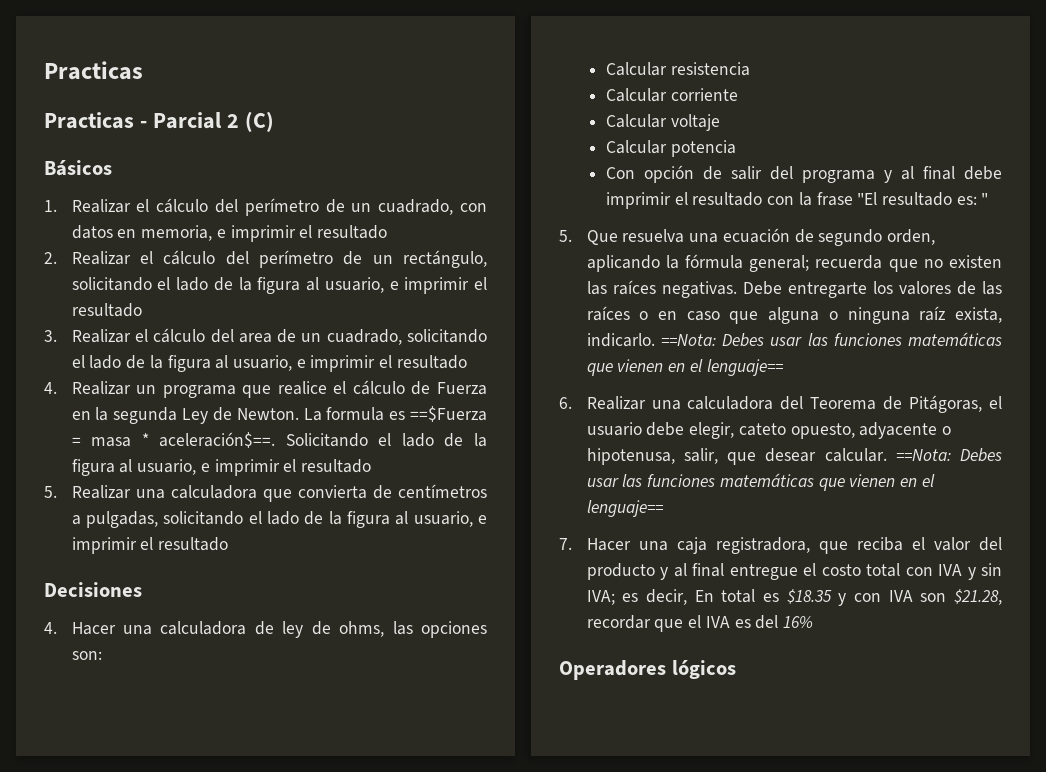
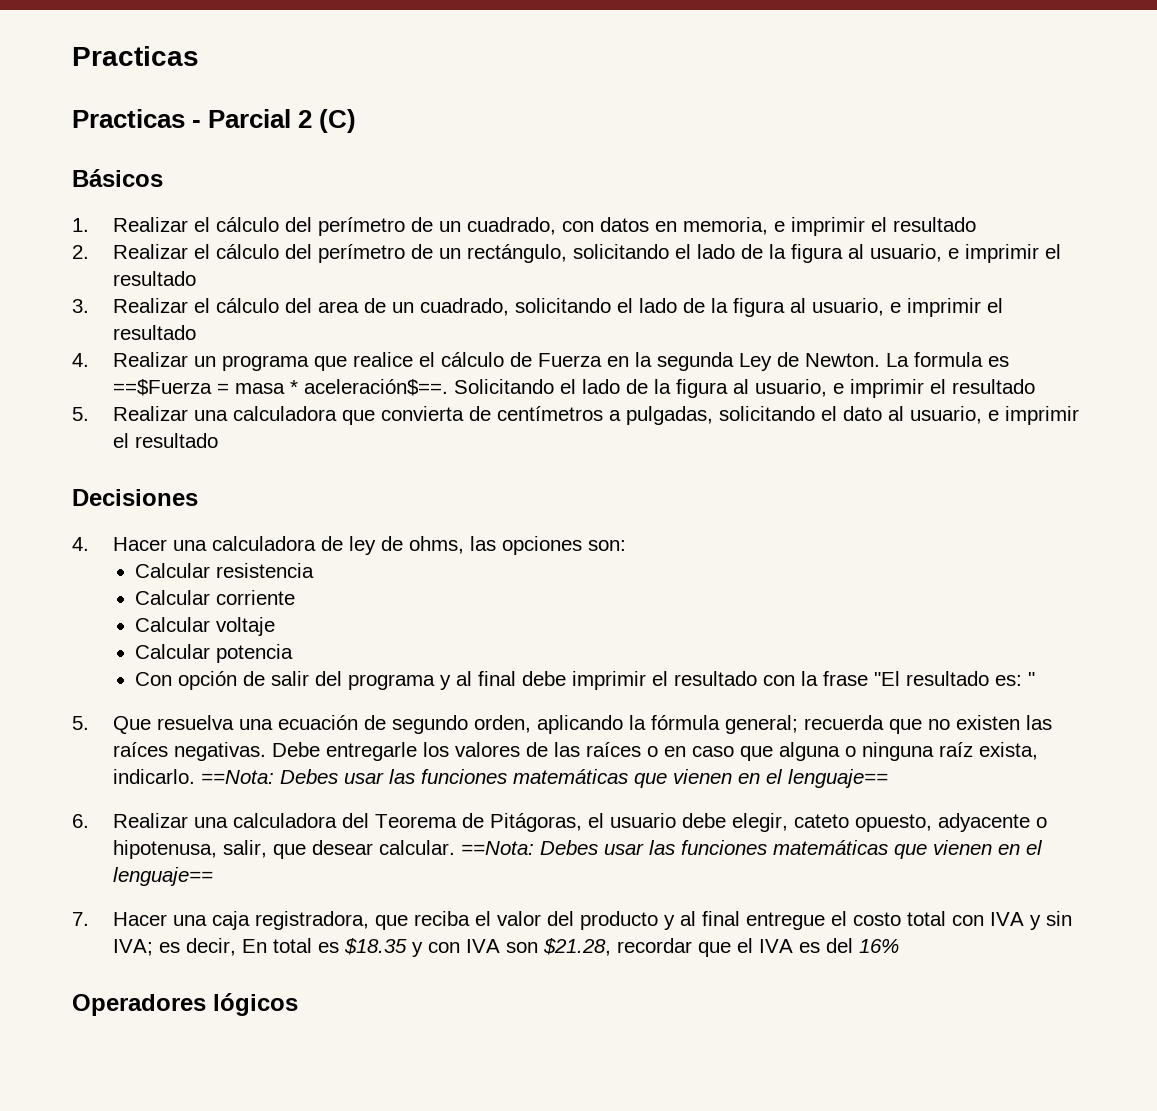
- 5. Realizar una calculadora que convierta de centímetros a pulgadas, solicitando el lado de la figura al usuario, e imprimir el resultado
+ 5. Realizar una calculadora que convierta de centímetros a pulgadas, solicitando el dato al usuario, e imprimir el resultado
- Debe entregarte los valores de las raíces o en caso que alguna o ninguna raíz exista, indicarlo.
+ Debe entregarle los valores de las raíces o en caso que alguna o ninguna raíz exista, indicarlo.

